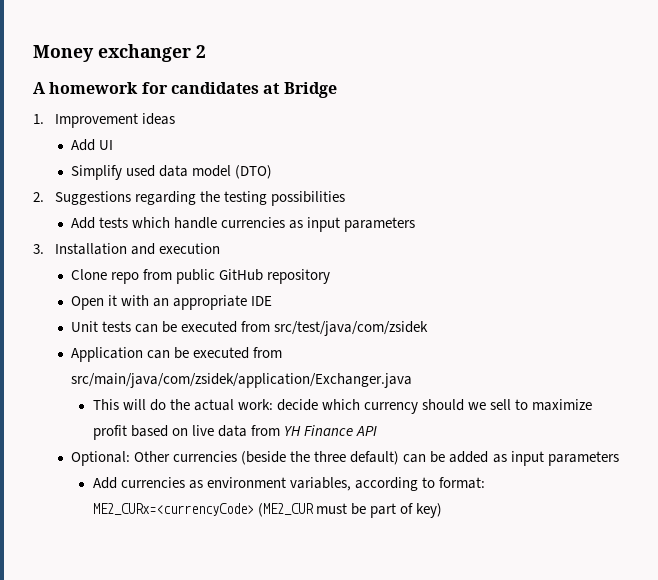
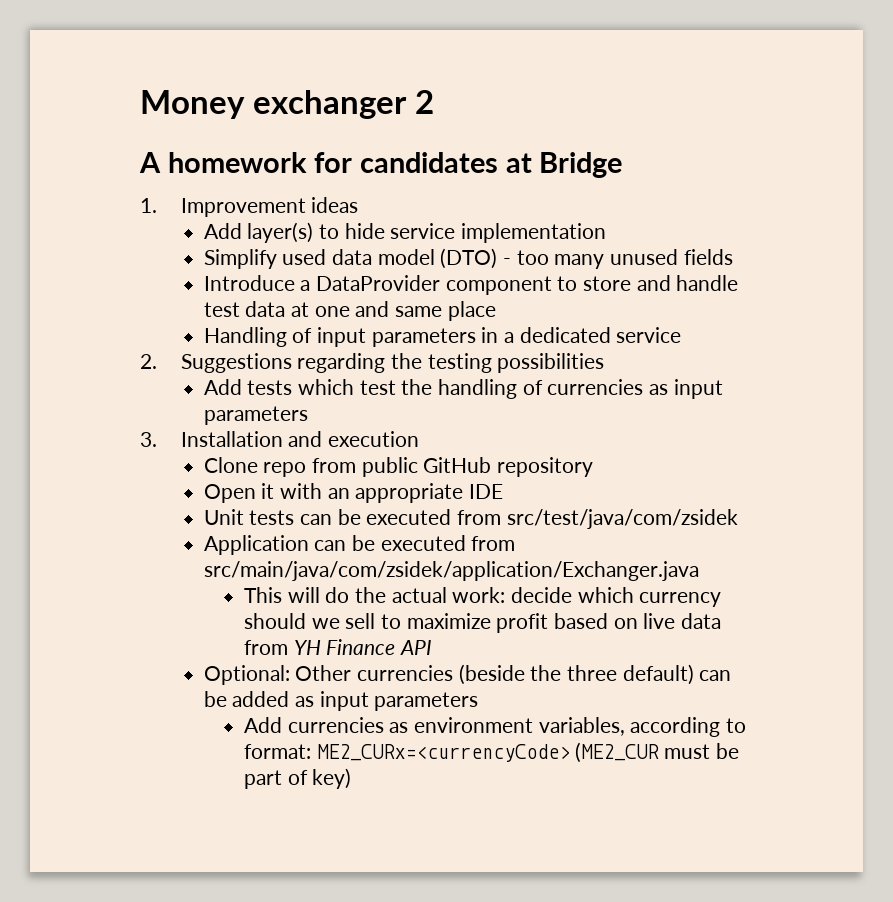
- Add UI
+ Add layer(s) to hide service implementation
- Simplify used data model (DTO)
+ Simplify used data model (DTO) - too many unused fields
+ Introduce a DataProvider component to store and handle test data at one and same place
+ Handling of input parameters in a dedicated service
- Add tests which handle currencies as input parameters
+ Add tests which test the handling of currencies as input parameters

